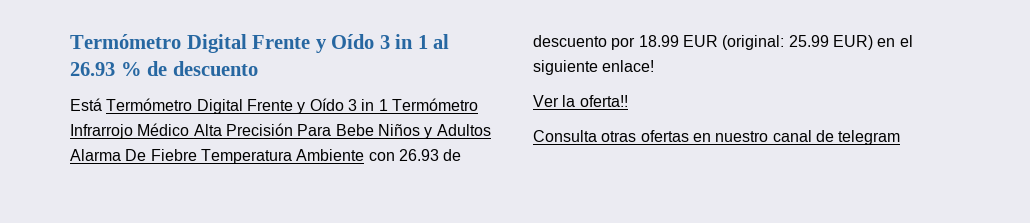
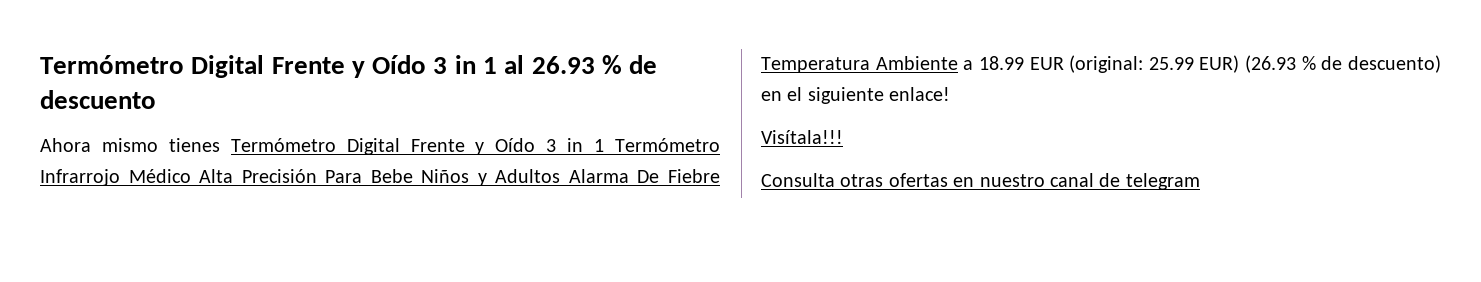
- Está Termómetro Digital Frente y Oído 3 in 1 Termómetro Infrarrojo Médico Alta Precisión Para Bebe Niños y Adultos Alarma De Fiebre Temperatura Ambiente con 26.93 de descuento por 18.99 EUR (original: 25.99 EUR) en el siguiente enlace!
+ Ahora mismo tienes Termómetro Digital Frente y Oído 3 in 1 Termómetro Infrarrojo Médico Alta Precisión Para Bebe Niños y Adultos Alarma De Fiebre Temperatura Ambiente a 18.99 EUR (original: 25.99 EUR) (26.93 % de descuento) en el siguiente enlace!
- Ver la oferta!!
+ Visítala!!!

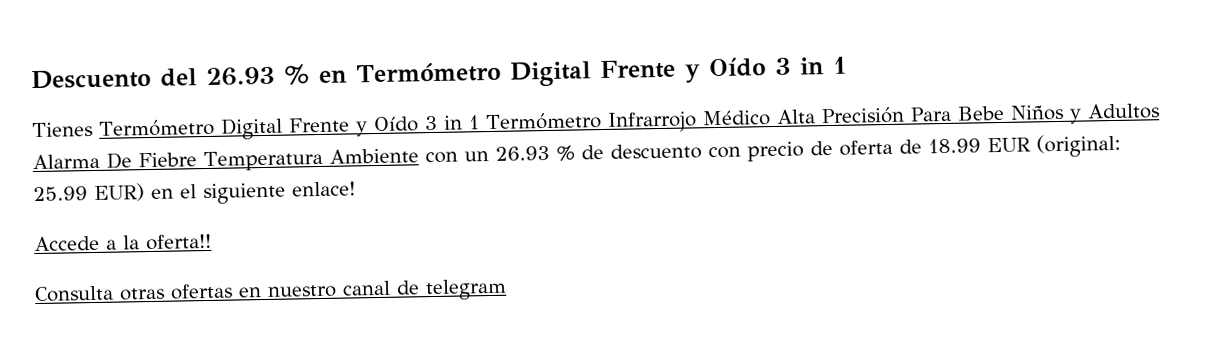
- Termómetro Digital Frente y Oído 3 in 1 al 26.93 % de descuento
- Ahora mismo tienes Termómetro Digital Frente y Oído 3 in 1 Termómetro Infrarrojo Médico Alta Precisión Para Bebe Niños y Adultos Alarma De Fiebre Temperatura Ambiente a 18.99 EUR (original: 25.99 EUR) (26.93 % de descuento) en el siguiente enlace!
+ Descuento del 26.93 % en Termómetro Digital Frente y Oído 3 in 1
+ Tienes Termómetro Digital Frente y Oído 3 in 1 Termómetro Infrarrojo Médico Alta Precisión Para Bebe Niños y Adultos Alarma De Fiebre Temperatura Ambiente con un 26.93 % de descuento con precio de oferta de 18.99 EUR (original: 25.99 EUR) en el siguiente enlace!
- Visítala!!!
+ Accede a la oferta!!

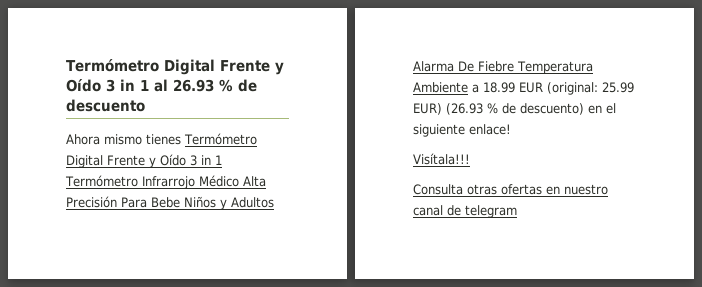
- Descuento del 26.93 % en Termómetro Digital Frente y Oído 3 in 1
- Tienes Termómetro Digital Frente y Oído 3 in 1 Termómetro Infrarrojo Médico Alta Precisión Para Bebe Niños y Adultos Alarma De Fiebre Temperatura Ambiente con un 26.93 % de descuento con precio de oferta de 18.99 EUR (original: 25.99 EUR) en el siguiente enlace!
+ Termómetro Digital Frente y Oído 3 in 1 al 26.93 % de descuento
+ Ahora mismo tienes Termómetro Digital Frente y Oído 3 in 1 Termómetro Infrarrojo Médico Alta Precisión Para Bebe Niños y Adultos Alarma De Fiebre Temperatura Ambiente a 18.99 EUR (original: 25.99 EUR) (26.93 % de descuento) en el siguiente enlace!
- Accede a la oferta!!
+ Visítala!!!

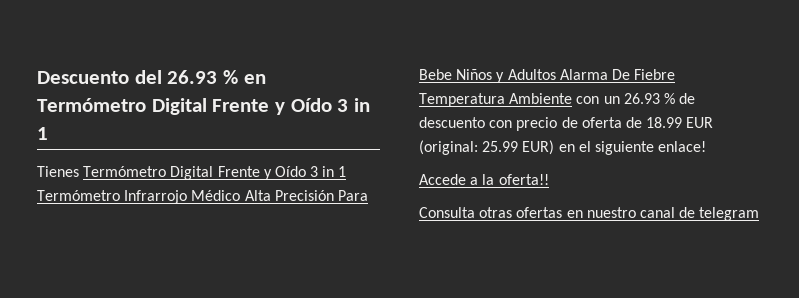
- Termómetro Digital Frente y Oído 3 in 1 al 26.93 % de descuento
- Ahora mismo tienes Termómetro Digital Frente y Oído 3 in 1 Termómetro Infrarrojo Médico Alta Precisión Para Bebe Niños y Adultos Alarma De Fiebre Temperatura Ambiente a 18.99 EUR (original: 25.99 EUR) (26.93 % de descuento) en el siguiente enlace!
+ Descuento del 26.93 % en Termómetro Digital Frente y Oído 3 in 1
+ Tienes Termómetro Digital Frente y Oído 3 in 1 Termómetro Infrarrojo Médico Alta Precisión Para Bebe Niños y Adultos Alarma De Fiebre Temperatura Ambiente con un 26.93 % de descuento con precio de oferta de 18.99 EUR (original: 25.99 EUR) en el siguiente enlace!
- Visítala!!!
+ Accede a la oferta!!

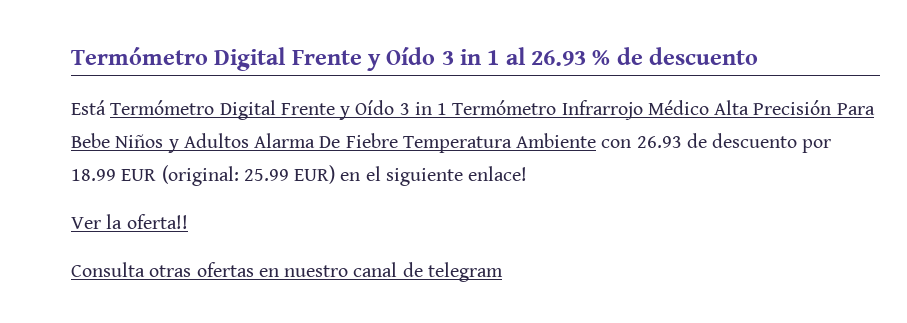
- Descuento del 26.93 % en Termómetro Digital Frente y Oído 3 in 1
- Tienes Termómetro Digital Frente y Oído 3 in 1 Termómetro Infrarrojo Médico Alta Precisión Para Bebe Niños y Adultos Alarma De Fiebre Temperatura Ambiente con un 26.93 % de descuento con precio de oferta de 18.99 EUR (original: 25.99 EUR) en el siguiente enlace!
+ Termómetro Digital Frente y Oído 3 in 1 al 26.93 % de descuento
+ Está Termómetro Digital Frente y Oído 3 in 1 Termómetro Infrarrojo Médico Alta Precisión Para Bebe Niños y Adultos Alarma De Fiebre Temperatura Ambiente con 26.93 de descuento por 18.99 EUR (original: 25.99 EUR) en el siguiente enlace!
- Accede a la oferta!!
+ Ver la oferta!!

